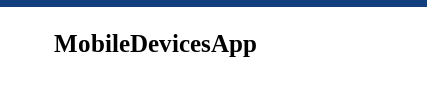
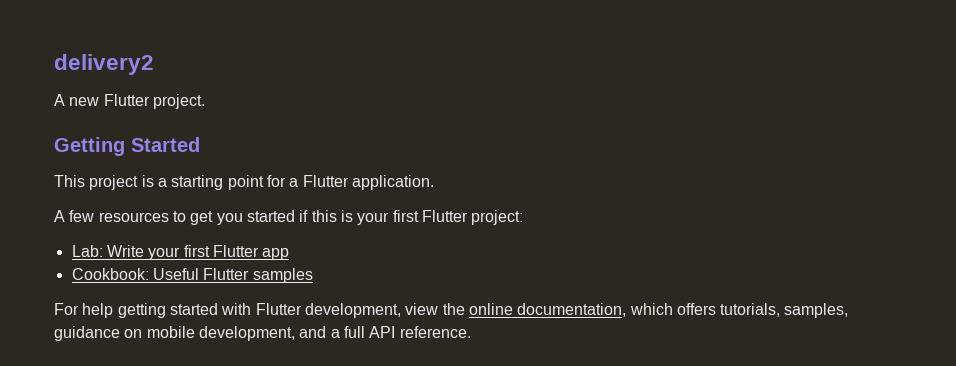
- MobileDevicesApp
+ delivery2
+ A new Flutter project.
+ Getting Started
+ This project is a starting point for a Flutter application.
+ A few resources to get you started if this is your first Flutter project:
+ Lab: Write your first Flutter app
+ Cookbook: Useful Flutter samples
+ For help getting started with Flutter development, view the online documentation, which offers tutorials, samples, guidance on mobile development, and a full API reference.

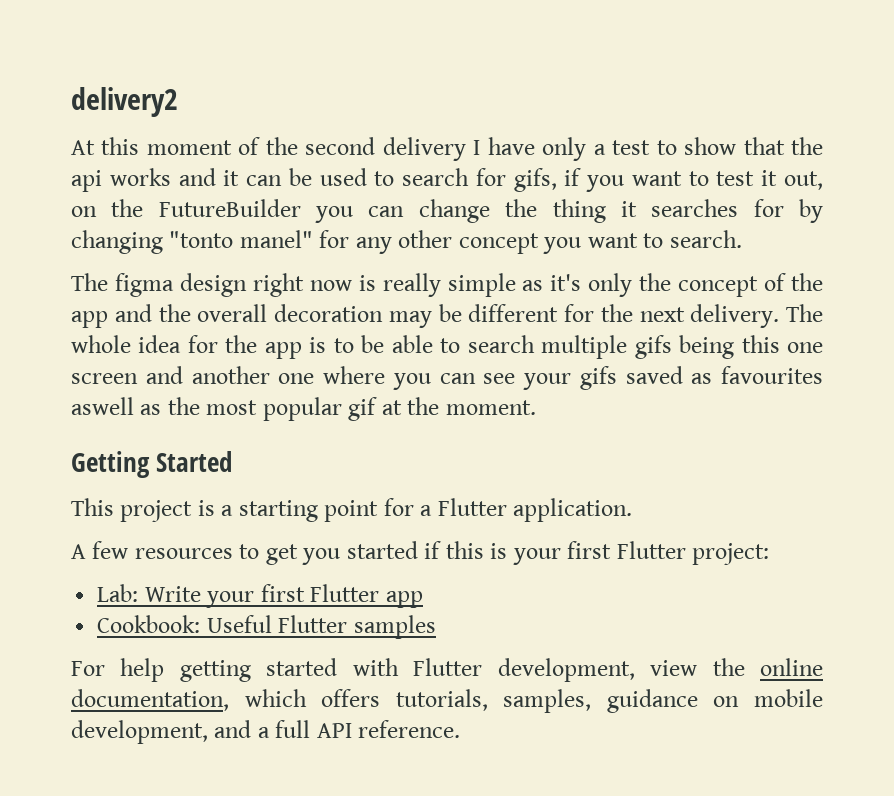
- A new Flutter project.
+ At this moment of the second delivery I have only a test to show that the api works and it can be used to search for gifs, if you want to test it out, on the FutureBuilder you can change the thing it searches for by changing "tonto manel" for any other concept you want to search.
+ The figma design right now is really simple as it's only the concept of the app and the overall decoration may be different for the next delivery. The whole idea for the app is to be able to search multiple gifs being this one screen and another one where you can see your gifs saved as favourites aswell as the most popular gif at the moment.

